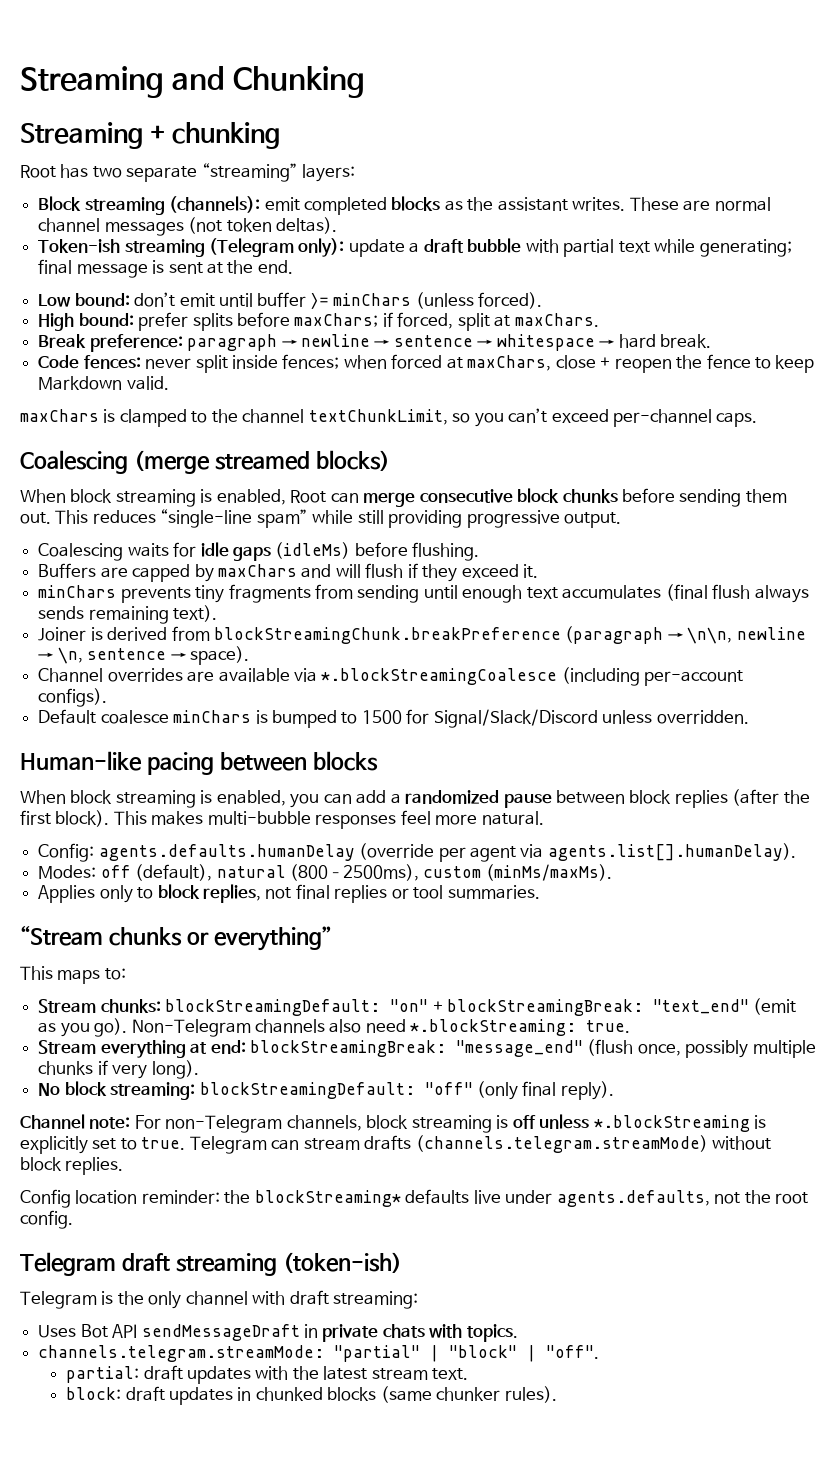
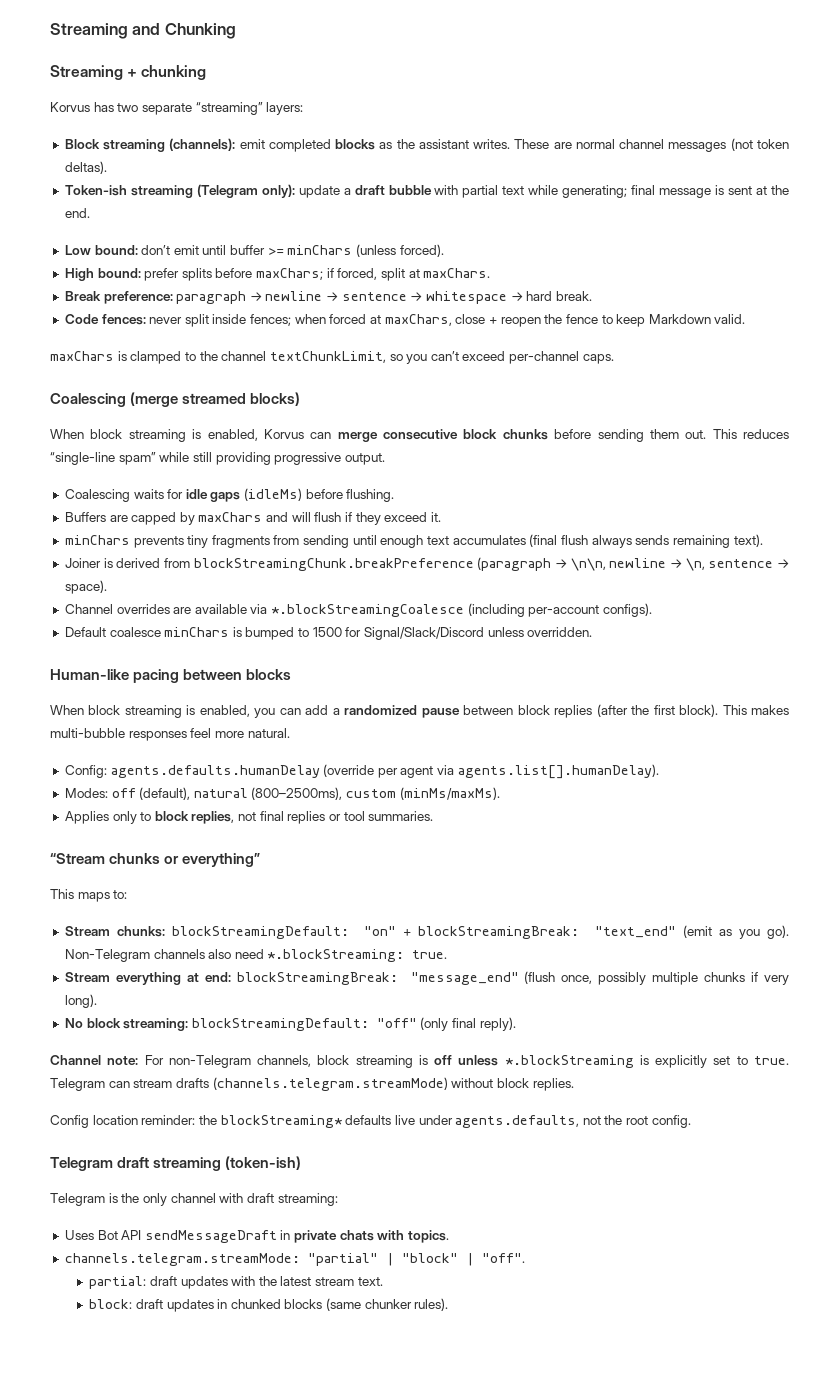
- Root has two separate “streaming” layers:
+ Korvus has two separate “streaming” layers:
- When block streaming is enabled, Root can merge consecutive block chunks before sending them out.
+ When block streaming is enabled, Korvus can merge consecutive block chunks before sending them out.

